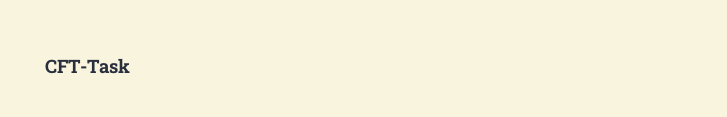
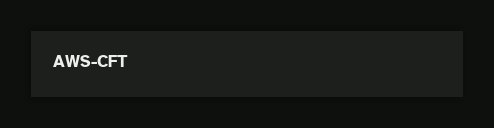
- CFT-Task
+ AWS-CFT

